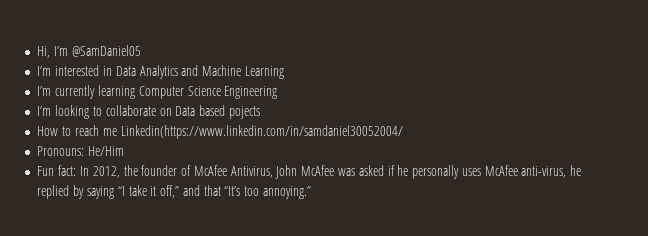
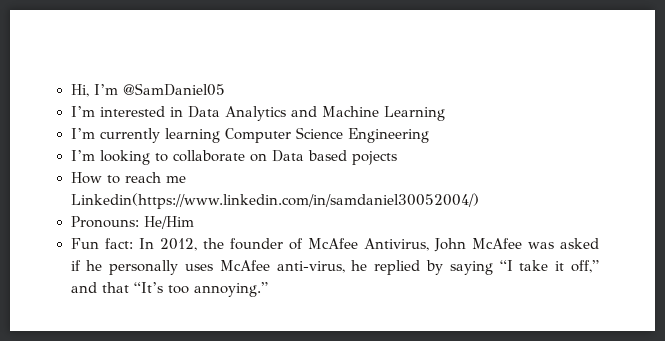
- How to reach me Linkedin(https://www.linkedin.com/in/samdaniel30052004/
+ How to reach me Linkedin(https://www.linkedin.com/in/samdaniel30052004/)

